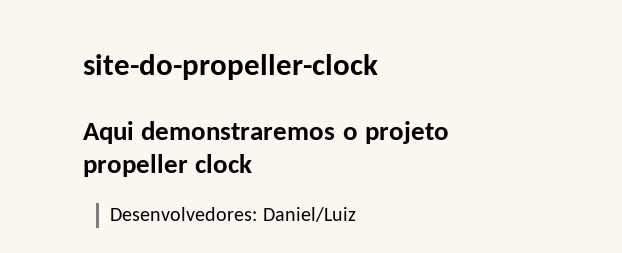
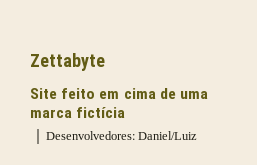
- site-do-propeller-clock
- Aqui demonstraremos o projeto propeller clock
+ Zettabyte
+ Site feito em cima de uma marca fictícia

